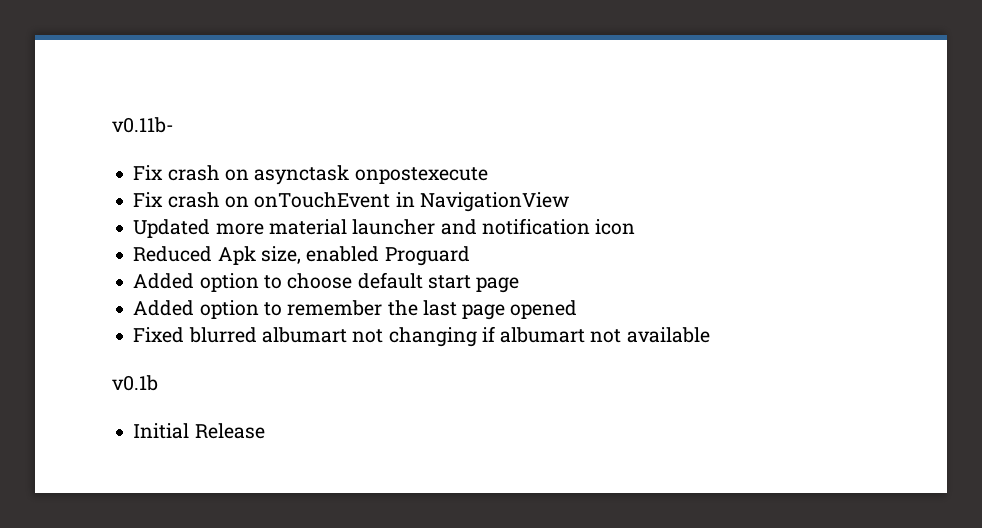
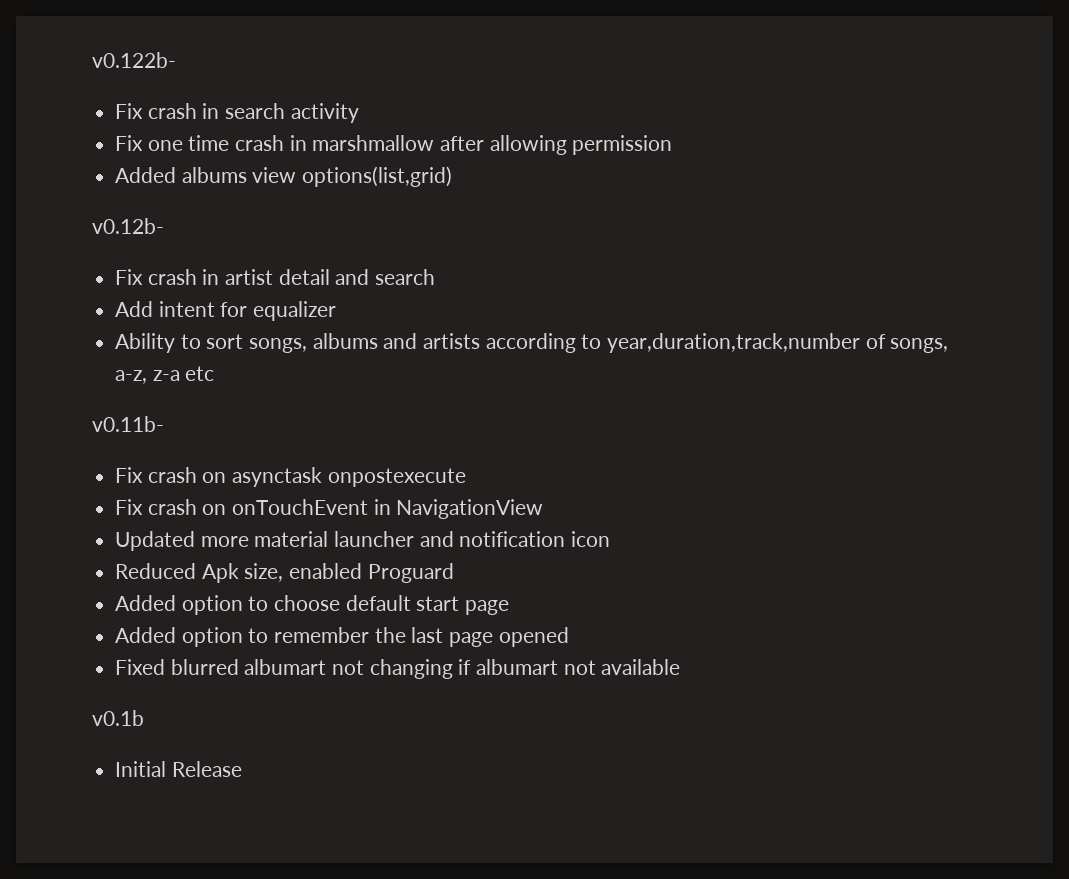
+ v0.122b-
+ Fix crash in search activity
+ Fix one time crash in marshmallow after allowing permission
+ Added albums view options(list,grid)
+ v0.12b-
+ Fix crash in artist detail and search
+ Add intent for equalizer
+ Ability to sort songs, albums and artists according to year,duration,track,number of songs, a-z, z-a etc

